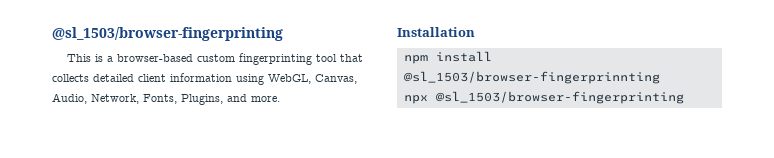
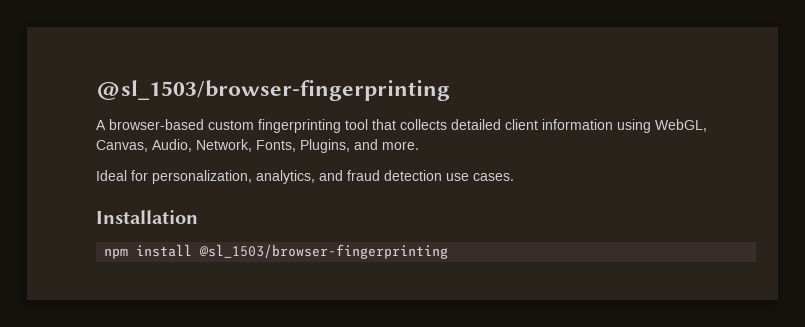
- This is a browser-based custom fingerprinting tool that collects detailed client information using WebGL, Canvas, Audio, Network, Fonts, Plugins, and more.
+ A browser-based custom fingerprinting tool that collects detailed client information using WebGL, Canvas, Audio, Network, Fonts, Plugins, and more.
+ Ideal for personalization, analytics, and fraud detection use cases.
- npm install @sl_1503/browser-fingerprinnting
- npx @sl_1503/browser-fingerprinting
+ npm install @sl_1503/browser-fingerprinting

